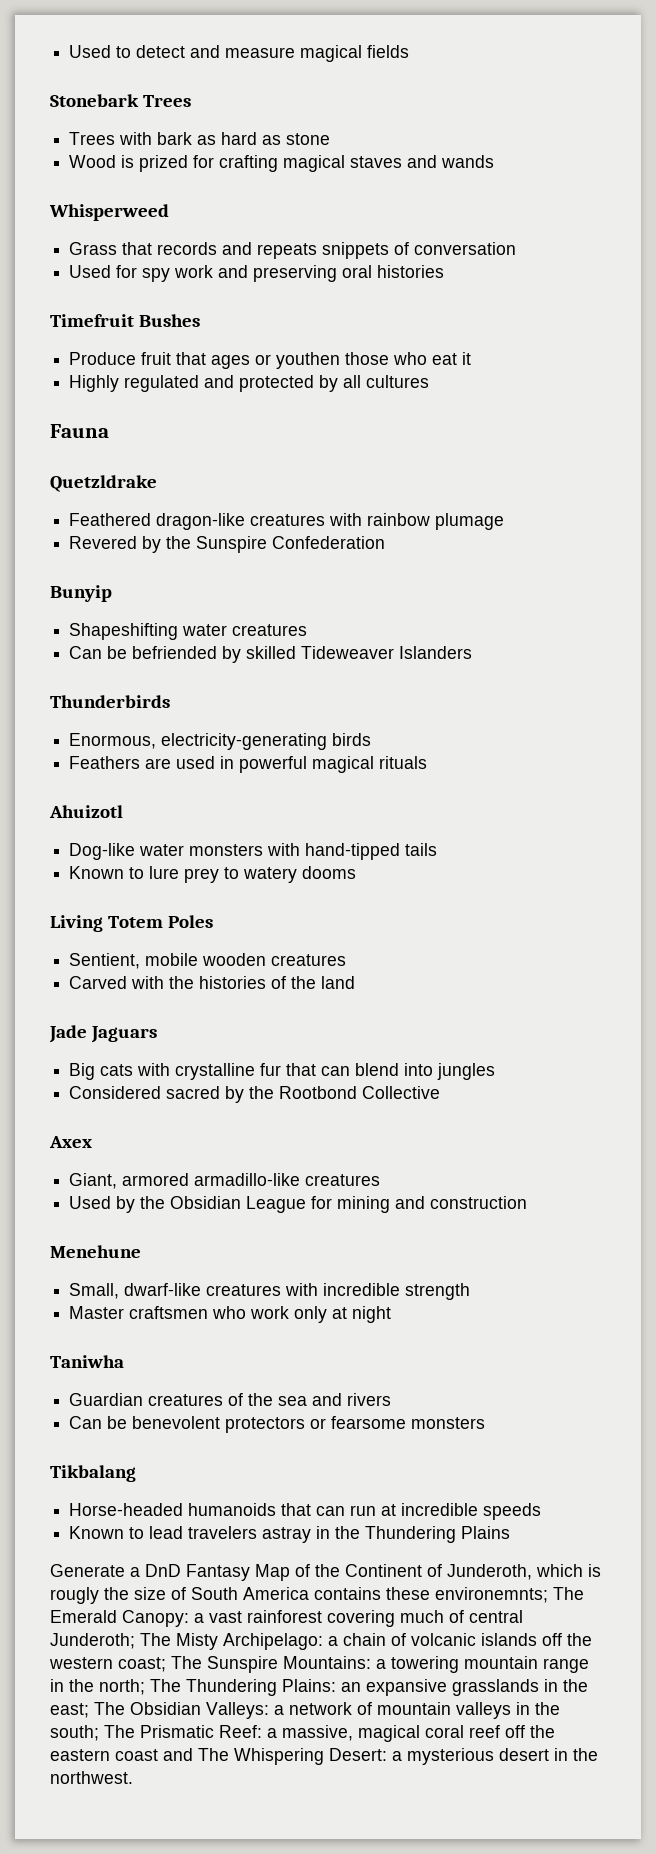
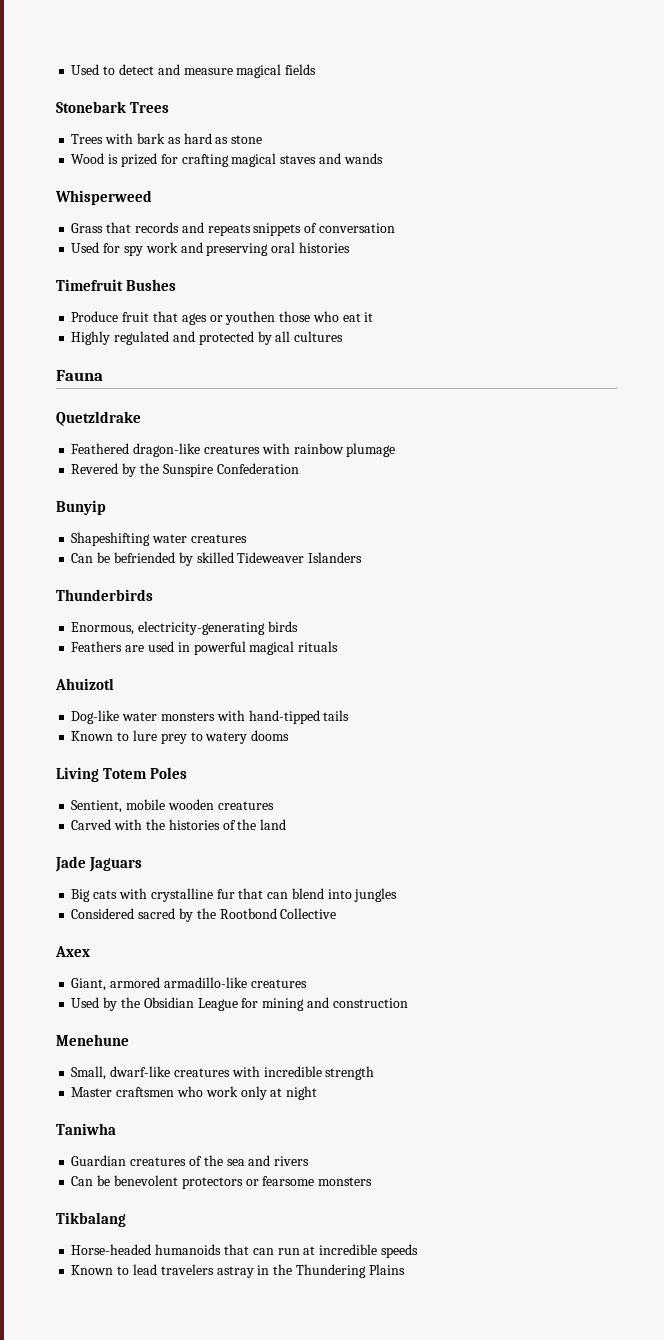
- Generate a DnD Fantasy Map of the Continent of Junderoth, which is rougly the size of South America contains these environemnts; The Emerald Canopy: a vast rainforest covering much of central Junderoth; The Misty Archipelago: a chain of volcanic islands off the western coast; The Sunspire Mountains: a towering mountain range in the north; The Thundering Plains: an expansive grasslands in the east; The Obsidian Valleys: a network of mountain valleys in the south; The Prismatic Reef: a massive, magical coral reef off the eastern coast and The Whispering Desert: a mysterious desert in the northwest.

